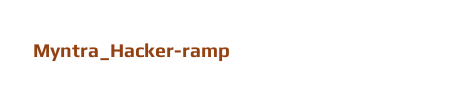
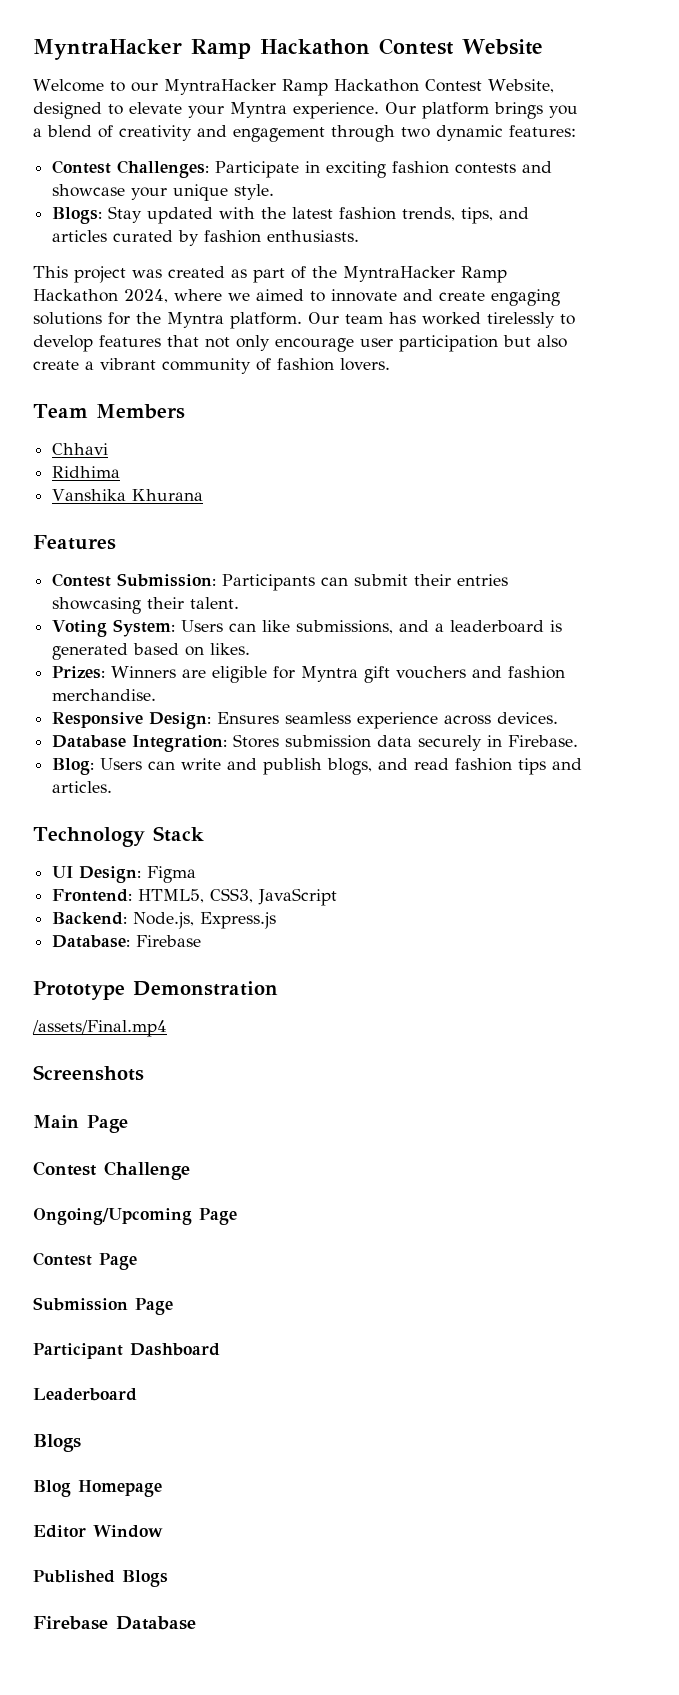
- Myntra_Hacker-ramp
+ MyntraHacker Ramp Hackathon Contest Website
+ Welcome to our MyntraHacker Ramp Hackathon Contest Website, designed to elevate your Myntra experience. Our platform brings you a blend of creativity and engagement through two dynamic features:
+ Contest Challenges: Participate in exciting fashion contests and showcase your unique style.
+ Blogs: Stay updated with the latest fashion trends, tips, and articles curated by fashion enthusiasts.
+ This project was created as part of the MyntraHacker Ramp Hackathon 2024, where we aimed to innovate and create engaging solutions for the Myntra platform. Our team has worked tirelessly to develop features that not only encourage user participation but also create a vibrant community of fashion lovers.
+ Team Members
+ Chhavi
+ Ridhima
+ Vanshika Khurana
+ Features
+ Contest Submission: Participants can submit their entries showcasing their talent.
+ Voting System: Users can like submissions, and a leaderboard is generated based on likes.
+ Prizes: Winners are eligible for Myntra gift vouchers and fashion merchandise.
+ Responsive Design: Ensures seamless experience across devices.
+ Database Integration: Stores submission data securely in Firebase.
+ Blog: Users can write and publish blogs, and read fashion tips and articles.
+ Technology Stack
+ UI Design: Figma
+ Frontend: HTML5, CSS3, JavaScript
+ Backend: Node.js, Express.js
+ Database: Firebase
+ Prototype Demonstration
+ /assets/Final.mp4
+ Screenshots
+ Main Page
+ Contest Challenge
+ Ongoing/Upcoming Page
+ Contest Page
+ Submission Page
+ Participant Dashboard
+ Leaderboard
+ Blogs
+ Blog Homepage
+ Editor Window
+ Published Blogs
+ Firebase Database

